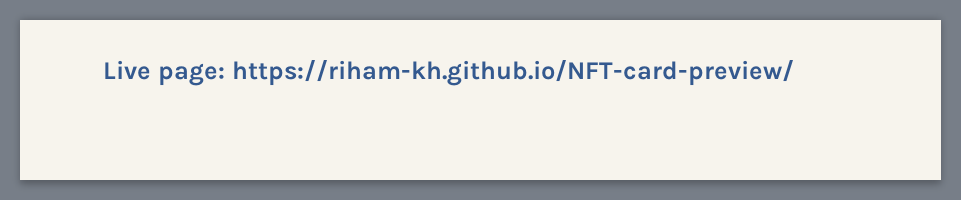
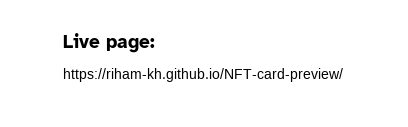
- Live page: https://riham-kh.github.io/NFT-card-preview/
+ Live page:
+ https://riham-kh.github.io/NFT-card-preview/

